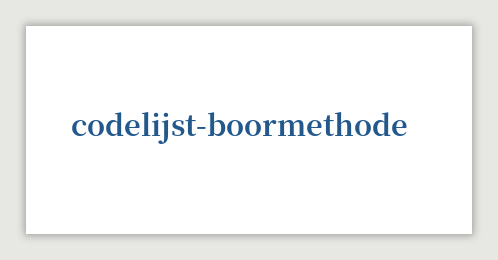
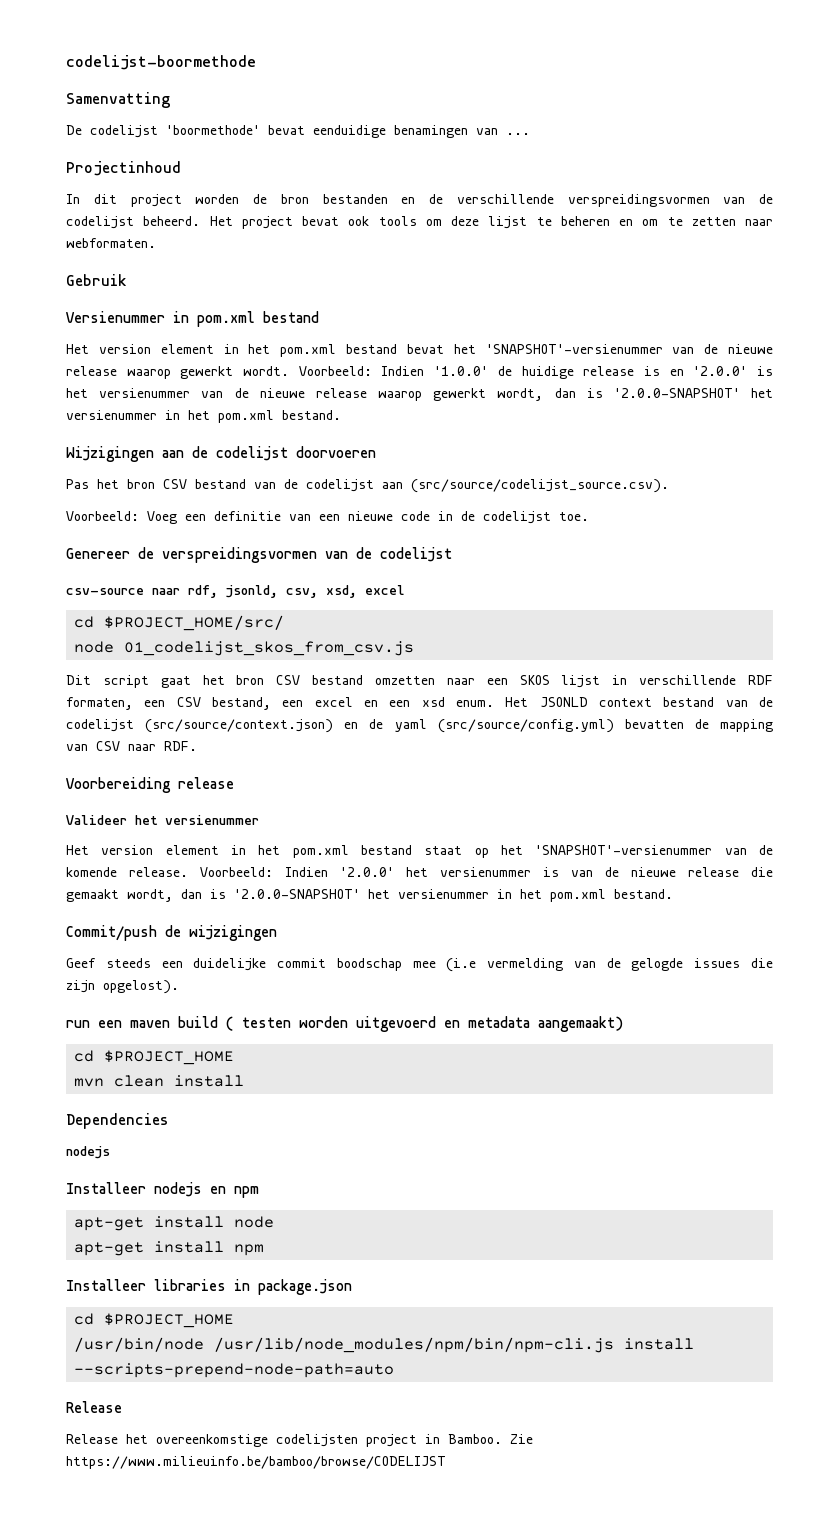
+ Samenvatting
+ De codelijst 'boormethode' bevat eenduidige benamingen van ...
+ Projectinhoud
+ In dit project worden de bron bestanden en de verschillende verspreidingsvormen van de codelijst beheerd. Het project bevat ook tools om deze lijst te beheren en om te zetten naar webformaten.
+ Gebruik
+ Versienummer in pom.xml bestand
+ Het version element in het pom.xml bestand bevat het 'SNAPSHOT'-versienummer van de nieuwe release waarop gewerkt wordt. Voorbeeld: Indien '1.0.0' de huidige release is en '2.0.0' is het versienummer van de nieuwe release waarop gewerkt wordt, dan is '2.0.0-SNAPSHOT' het versienummer in het pom.xml bestand.
+ Wijzigingen aan de codelijst doorvoeren
+ Pas het bron CSV bestand van de codelijst aan (src/source/codelijst_source.csv).
+ Voorbeeld: Voeg een definitie van een nieuwe code in de codelijst toe.
+ Genereer de verspreidingsvormen van de codelijst
+ csv-source naar rdf, jsonld, csv, xsd, excel
+ cd $PROJECT_HOME/src/
+ node 01_codelijst_skos_from_csv.js
+ Dit script gaat het bron CSV bestand omzetten naar een SKOS lijst in verschillende RDF formaten, een CSV bestand, een excel en een xsd enum. Het JSONLD context bestand van de codelijst (src/source/context.json) en de yaml (src/source/config.yml) bevatten de mapping van CSV naar RDF.
+ Voorbereiding release
+ Valideer het versienummer
+ Het version element in het pom.xml bestand staat op het 'SNAPSHOT'-versienummer van de komende release. Voorbeeld: Indien '2.0.0' het versienummer is van de nieuwe release die gemaakt wordt, dan is '2.0.0-SNAPSHOT' het versienummer in het pom.xml bestand.
+ Commit/push de wijzigingen
+ Geef steeds een duidelijke commit boodschap mee (i.e vermelding van de gelogde issues die zijn opgelost).
+ run een maven build ( testen worden uitgevoerd en metadata aangemaakt)
+ cd $PROJECT_HOME
+ mvn clean install
+ Dependencies
+ nodejs
+ Installeer nodejs en npm
+ apt-get install node
+ apt-get install npm
+ Installeer libraries in package.json
+ cd $PROJECT_HOME
+ /usr/bin/node /usr/lib/node_modules/npm/bin/npm-cli.js install --scripts-prepend-node-path=auto
+ Release
+ Release het overeenkomstige codelijsten project in Bamboo. Zie https://www.milieuinfo.be/bamboo/browse/CODELIJST

